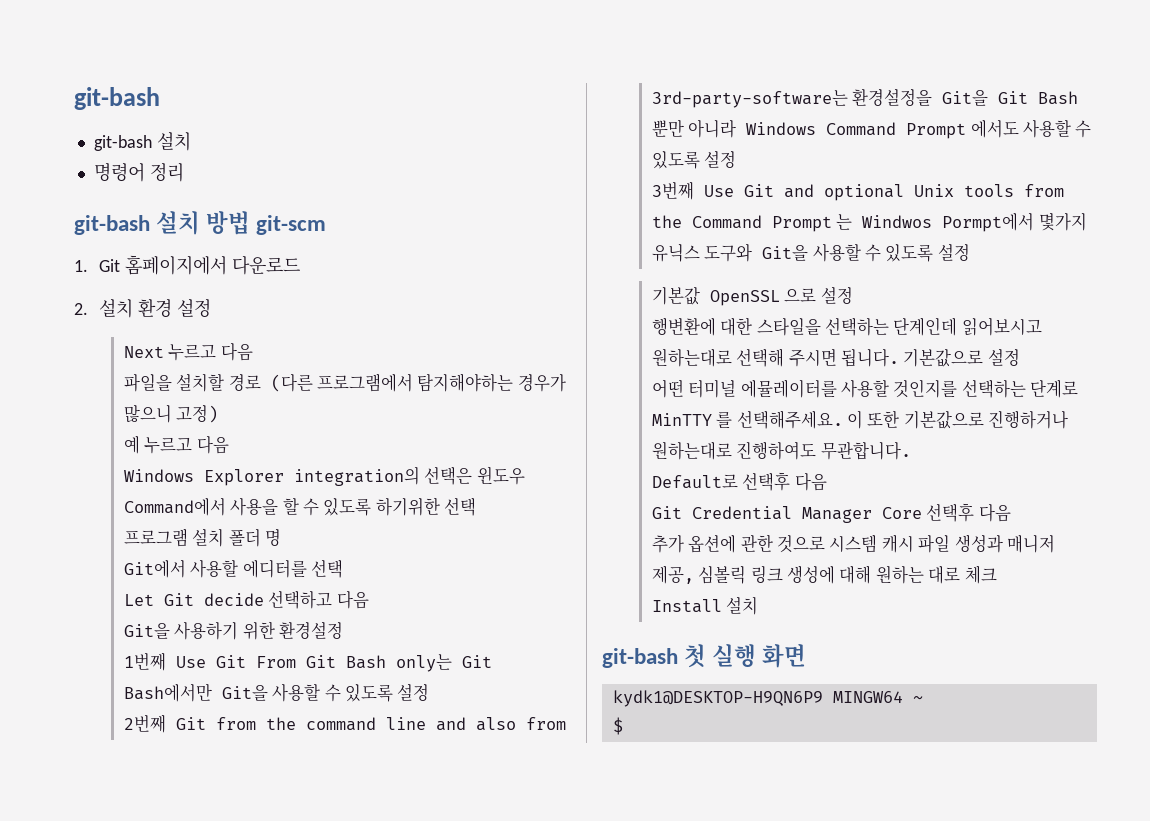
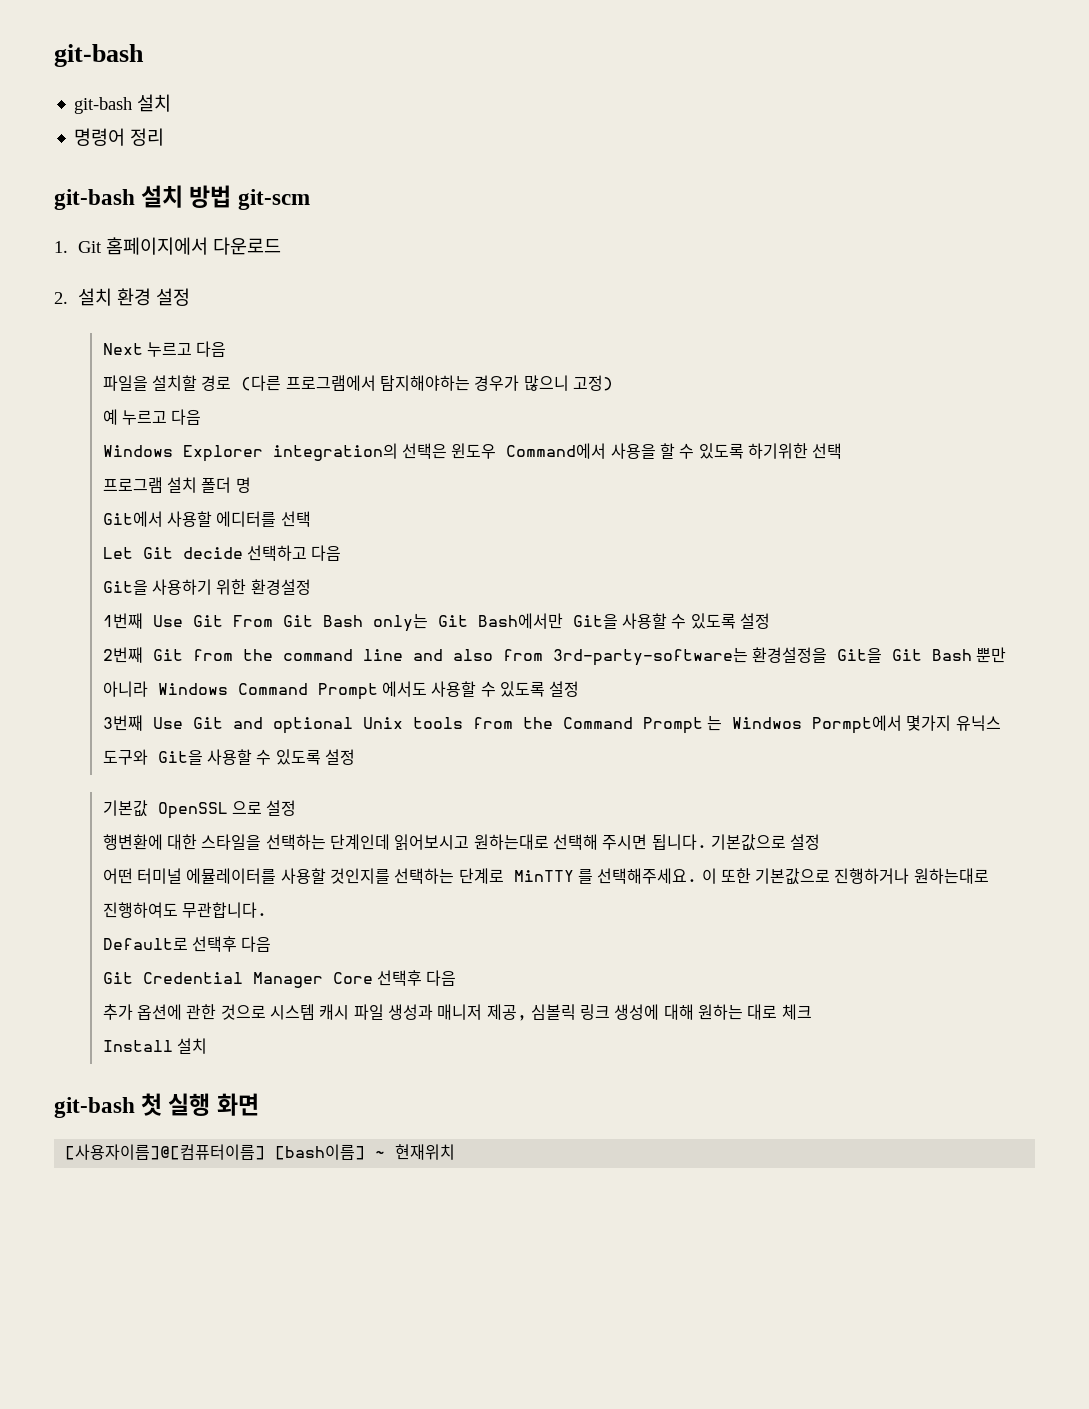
- kydk1@DESKTOP-H9QN6P9 MINGW64 ~
- $
+ [사용자이름]@[컴퓨터이름] [bash이름] ~ 현재위치

